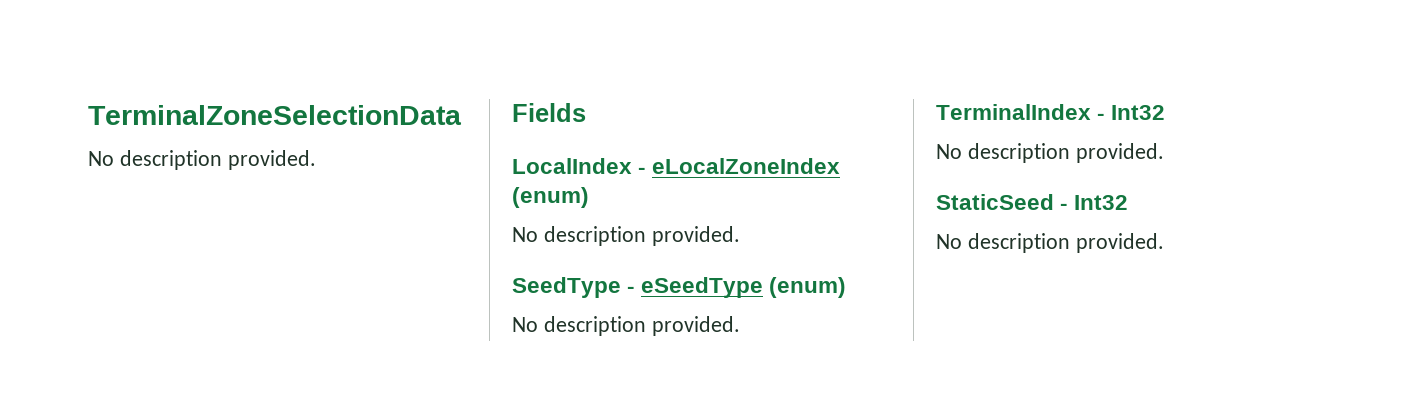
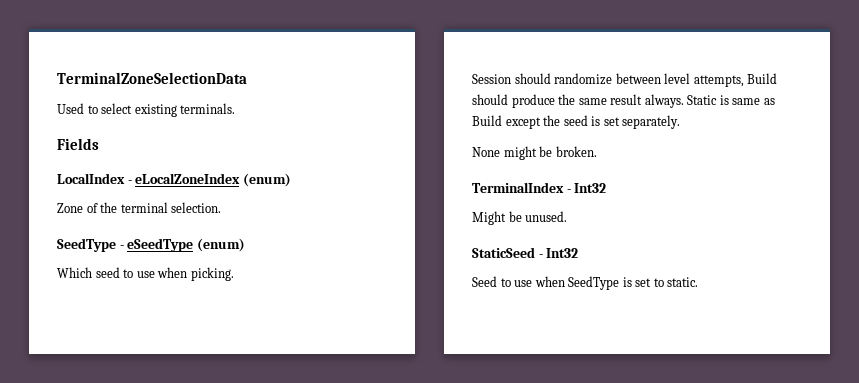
  TerminalZoneSelectionData
- No description provided.
+ Used to select existing terminals.
  LocalIndex - eLocalZoneIndex (enum)
- No description provided.
+ Zone of the terminal selection.
  SeedType - eSeedType (enum)
- No description provided.
+ Which seed to use when picking.
+ Session should randomize between level attempts, Build should produce the same result always. Static is same as Build except the seed is set separately.
+ None might be broken.
  TerminalIndex - Int32
- No description provided.
+ Might be unused.
  StaticSeed - Int32
- No description provided.
+ Seed to use when SeedType is set to static.

